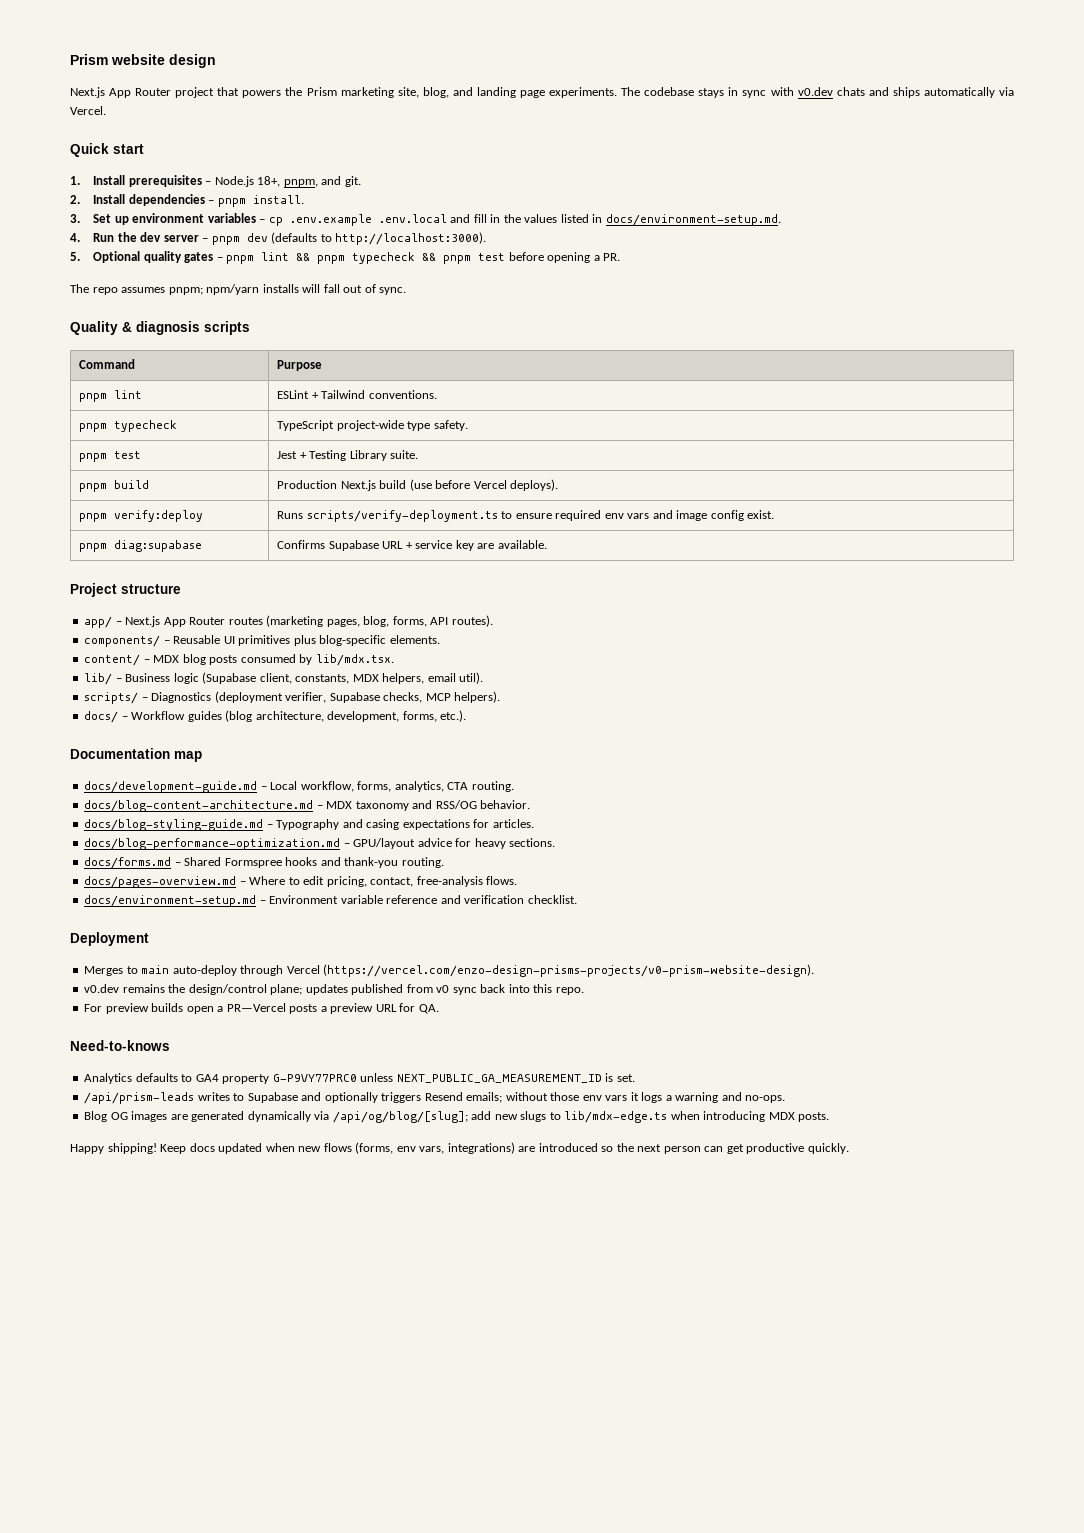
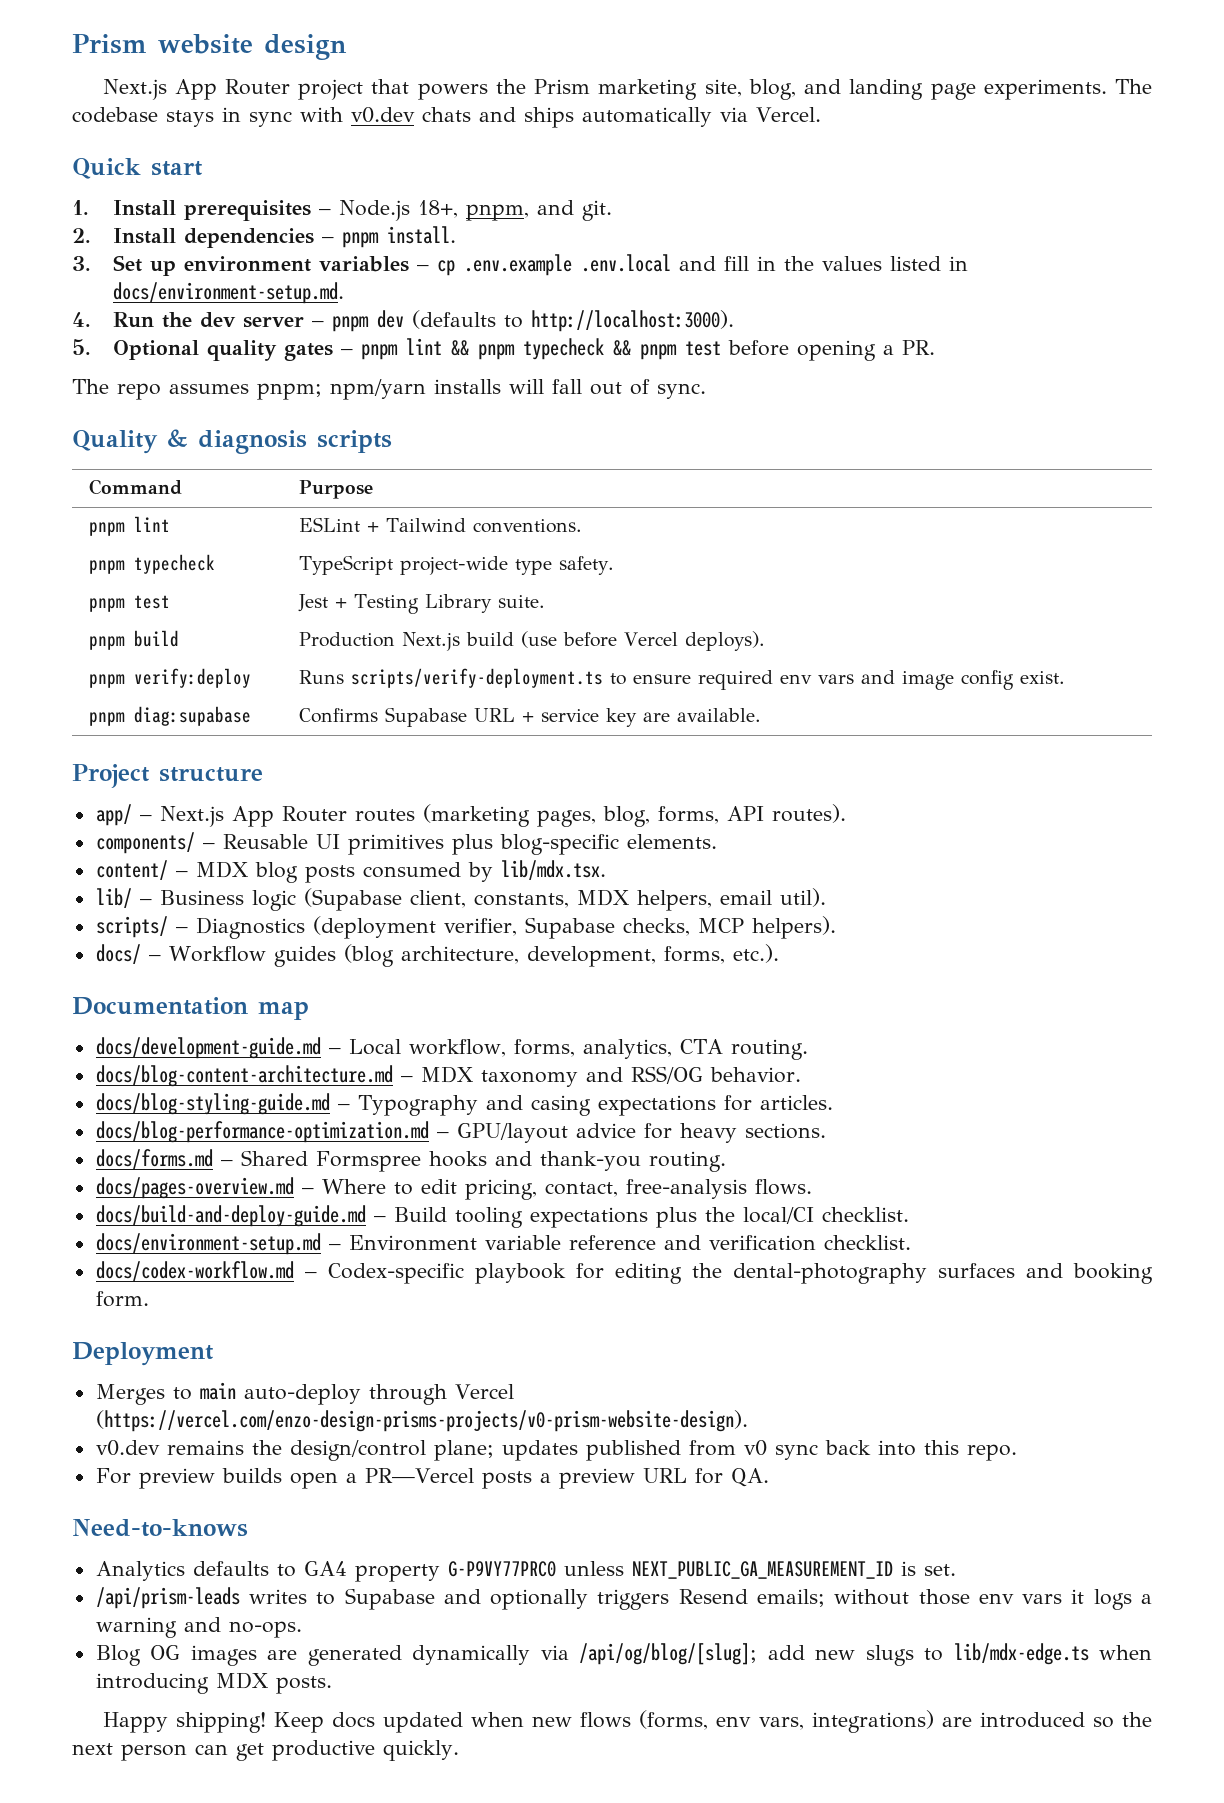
+ docs/build-and-deploy-guide.md – Build tooling expectations plus the local/CI checklist.
+ docs/codex-workflow.md – Codex-specific playbook for editing the dental-photography surfaces and booking form.

